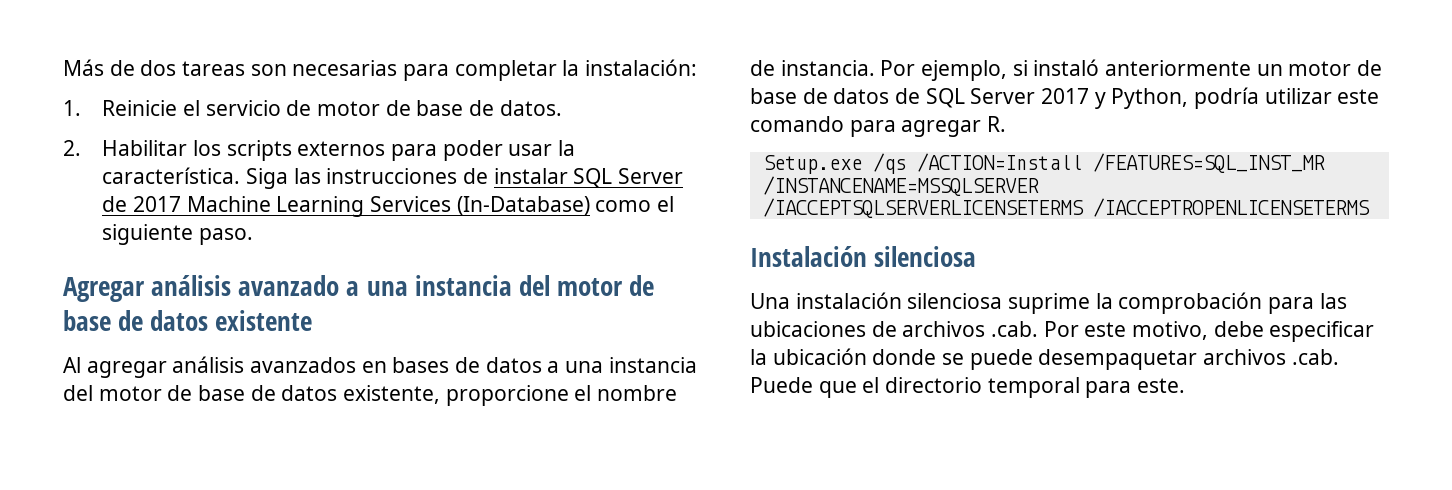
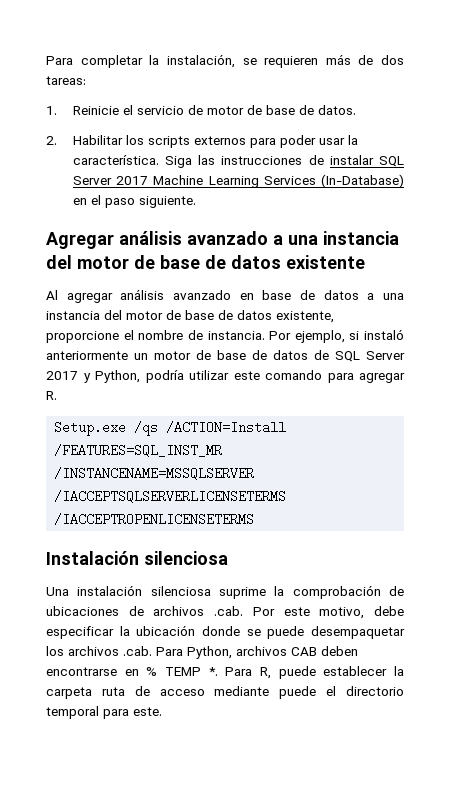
- Más de dos tareas son necesarias para completar la instalación:
+ Para completar la instalación, se requieren más de dos tareas:
- Siga las instrucciones de instalar SQL Server de 2017 Machine Learning Services (In-Database) como el siguiente paso.
+ Siga las instrucciones de instalar SQL Server 2017 Machine Learning Services (In-Database) en el paso siguiente.
- Al agregar análisis avanzados en bases de datos a una instancia del motor de base de datos existente, proporcione el nombre de instancia.
+ Al agregar análisis avanzado en base de datos a una instancia del motor de base de datos existente, proporcione el nombre de instancia.
- Una instalación silenciosa suprime la comprobación para las ubicaciones de archivos .cab. Por este motivo, debe especificar la ubicación donde se puede desempaquetar archivos .cab. Puede que el directorio temporal para este.
+ Una instalación silenciosa suprime la comprobación de ubicaciones de archivos .cab. Por este motivo, debe especificar la ubicación donde se puede desempaquetar los archivos .cab. Para Python, archivos CAB deben encontrarse en % TEMP *. Para R, puede establecer la carpeta ruta de acceso mediante puede el directorio temporal para este.

